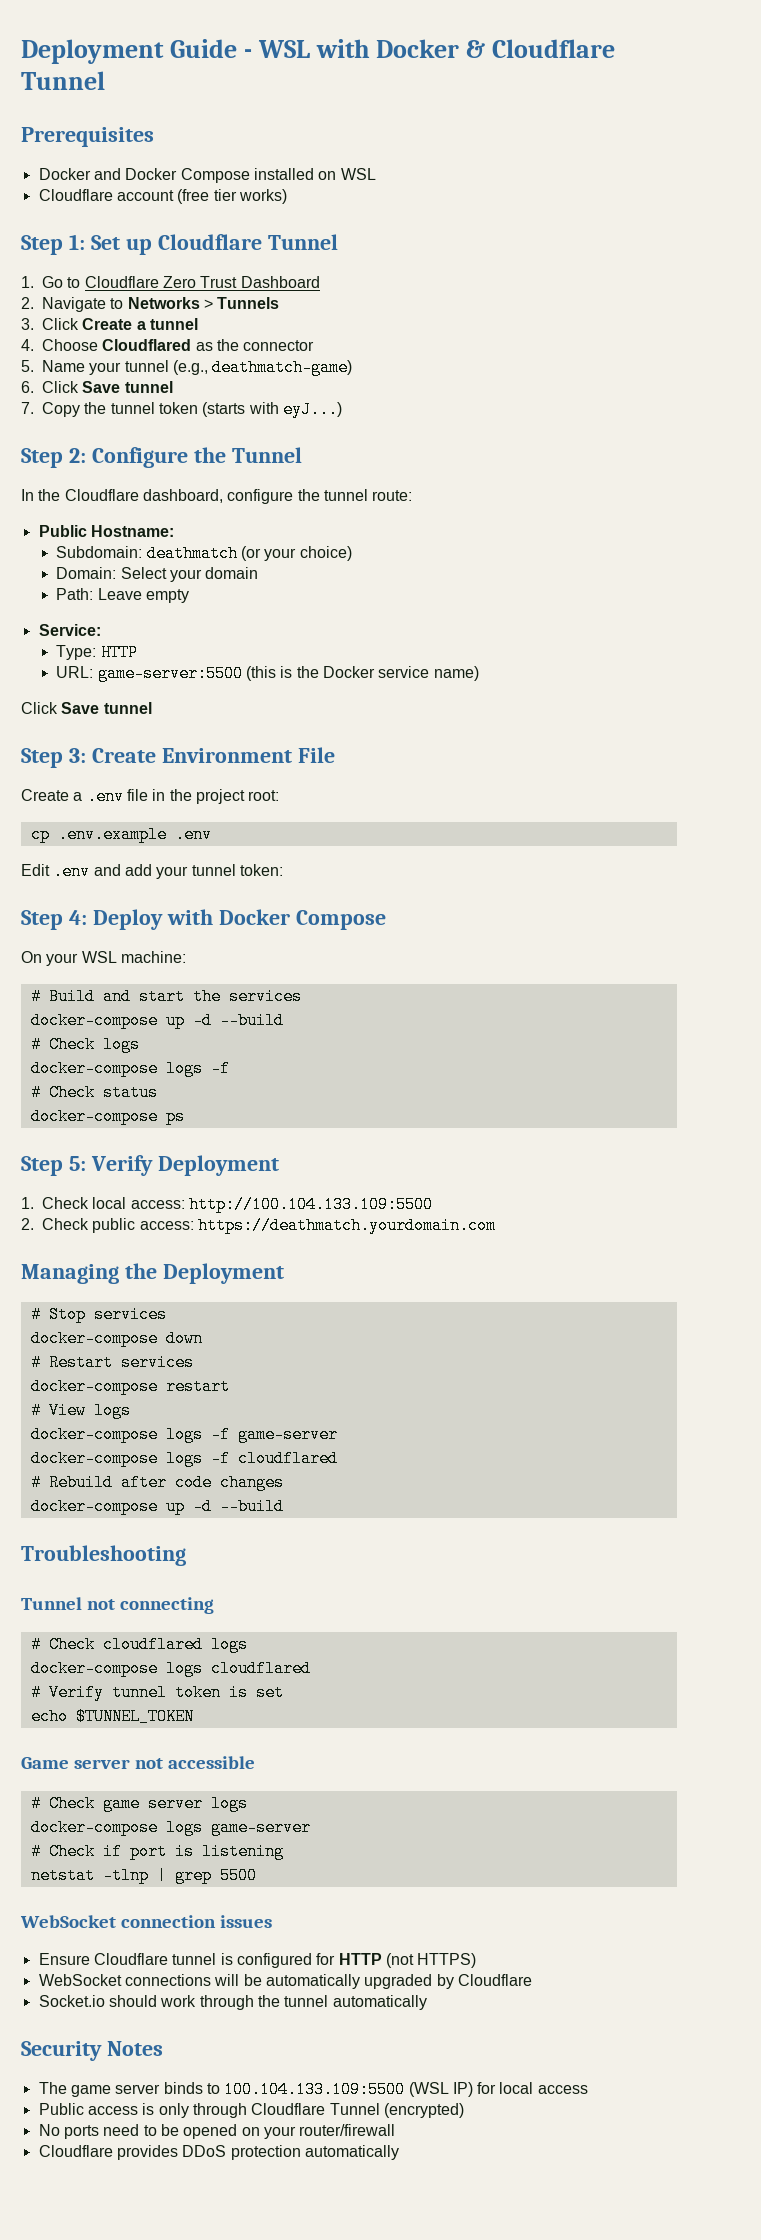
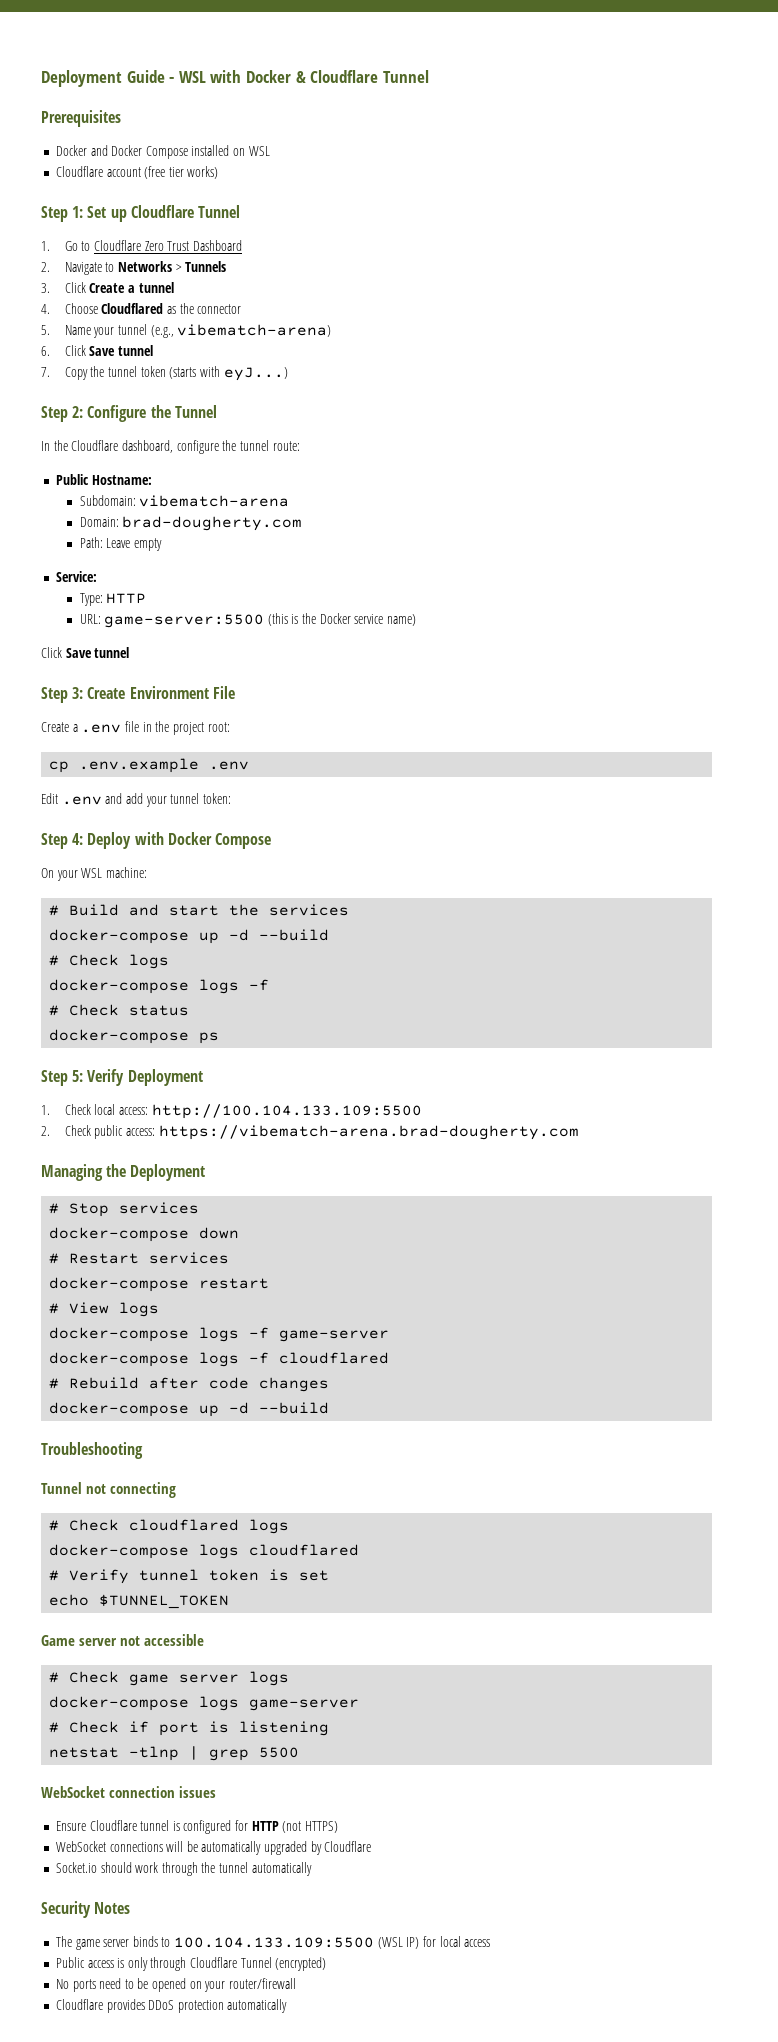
- 5. Name your tunnel (e.g., deathmatch-game)
+ 5. Name your tunnel (e.g., vibematch-arena)
- Subdomain: deathmatch (or your choice)
- Domain: Select your domain
+ Subdomain: vibematch-arena
+ Domain: brad-dougherty.com
- 2. Check public access: https://deathmatch.yourdomain.com
+ 2. Check public access: https://vibematch-arena.brad-dougherty.com

